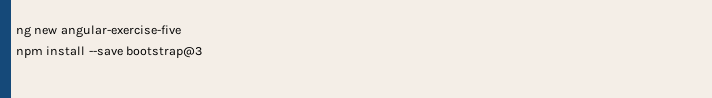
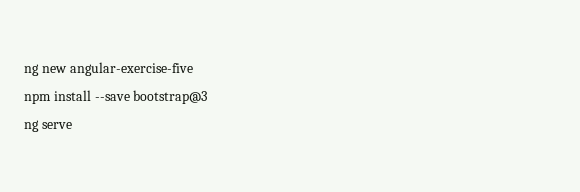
+ ng serve

